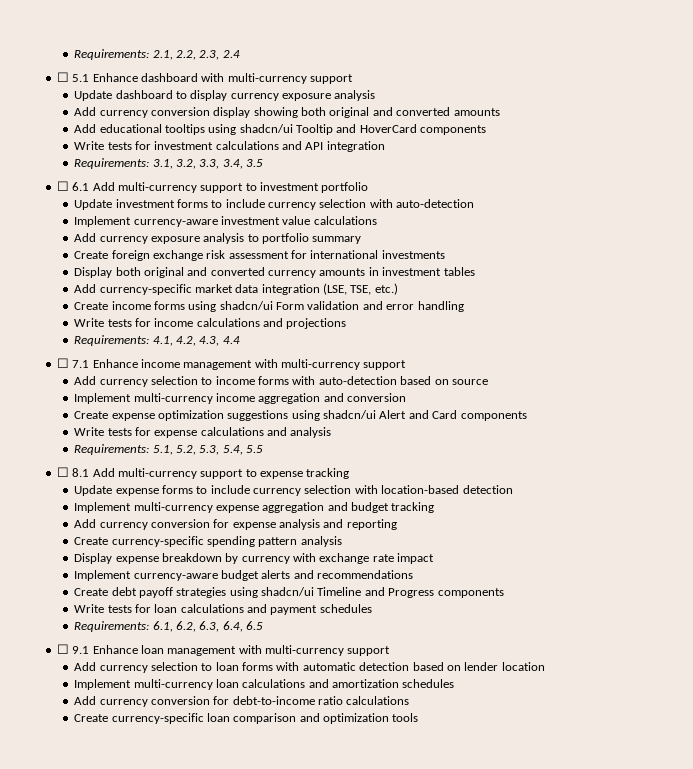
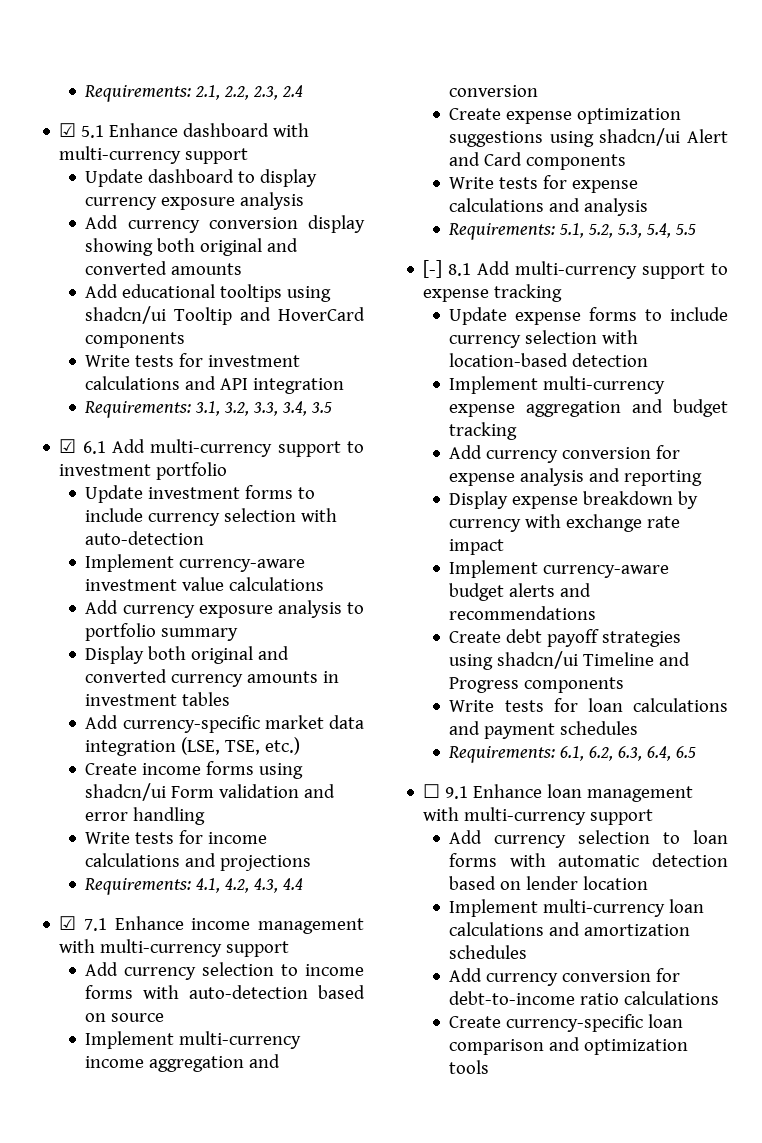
- ☐ 5.1 Enhance dashboard with multi-currency support
+ ☑ 5.1 Enhance dashboard with multi-currency support
- ☐ 6.1 Add multi-currency support to investment portfolio
+ ☑ 6.1 Add multi-currency support to investment portfolio
- Create foreign exchange risk assessment for international investments
- ☐ 7.1 Enhance income management with multi-currency support
+ ☑ 7.1 Enhance income management with multi-currency support
- ☐ 8.1 Add multi-currency support to expense tracking
+ [-] 8.1 Add multi-currency support to expense tracking
- Create currency-specific spending pattern analysis

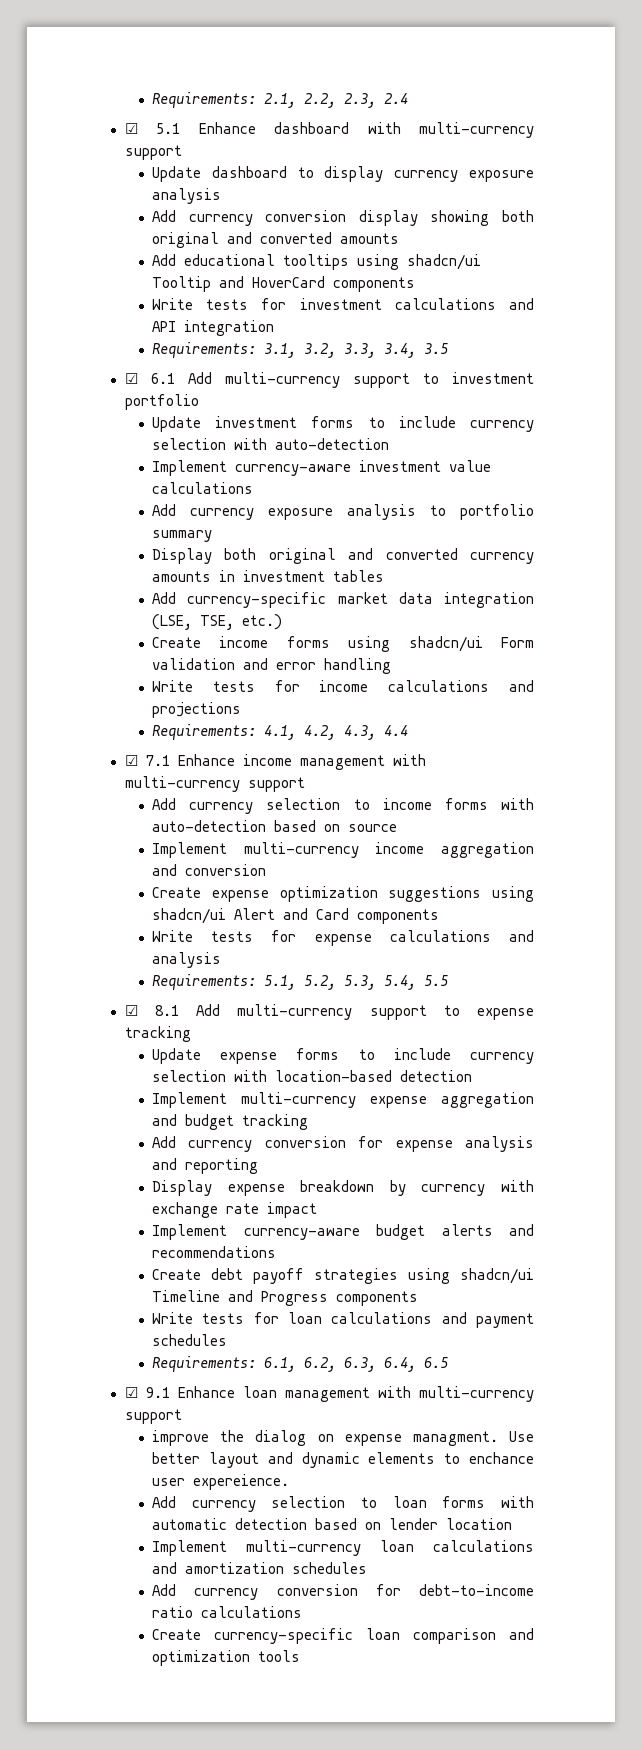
- [-] 8.1 Add multi-currency support to expense tracking
+ ☑ 8.1 Add multi-currency support to expense tracking
- ☐ 9.1 Enhance loan management with multi-currency support
+ ☑ 9.1 Enhance loan management with multi-currency support
+ improve the dialog on expense managment. Use better layout and dynamic elements to enchance user expereience.

